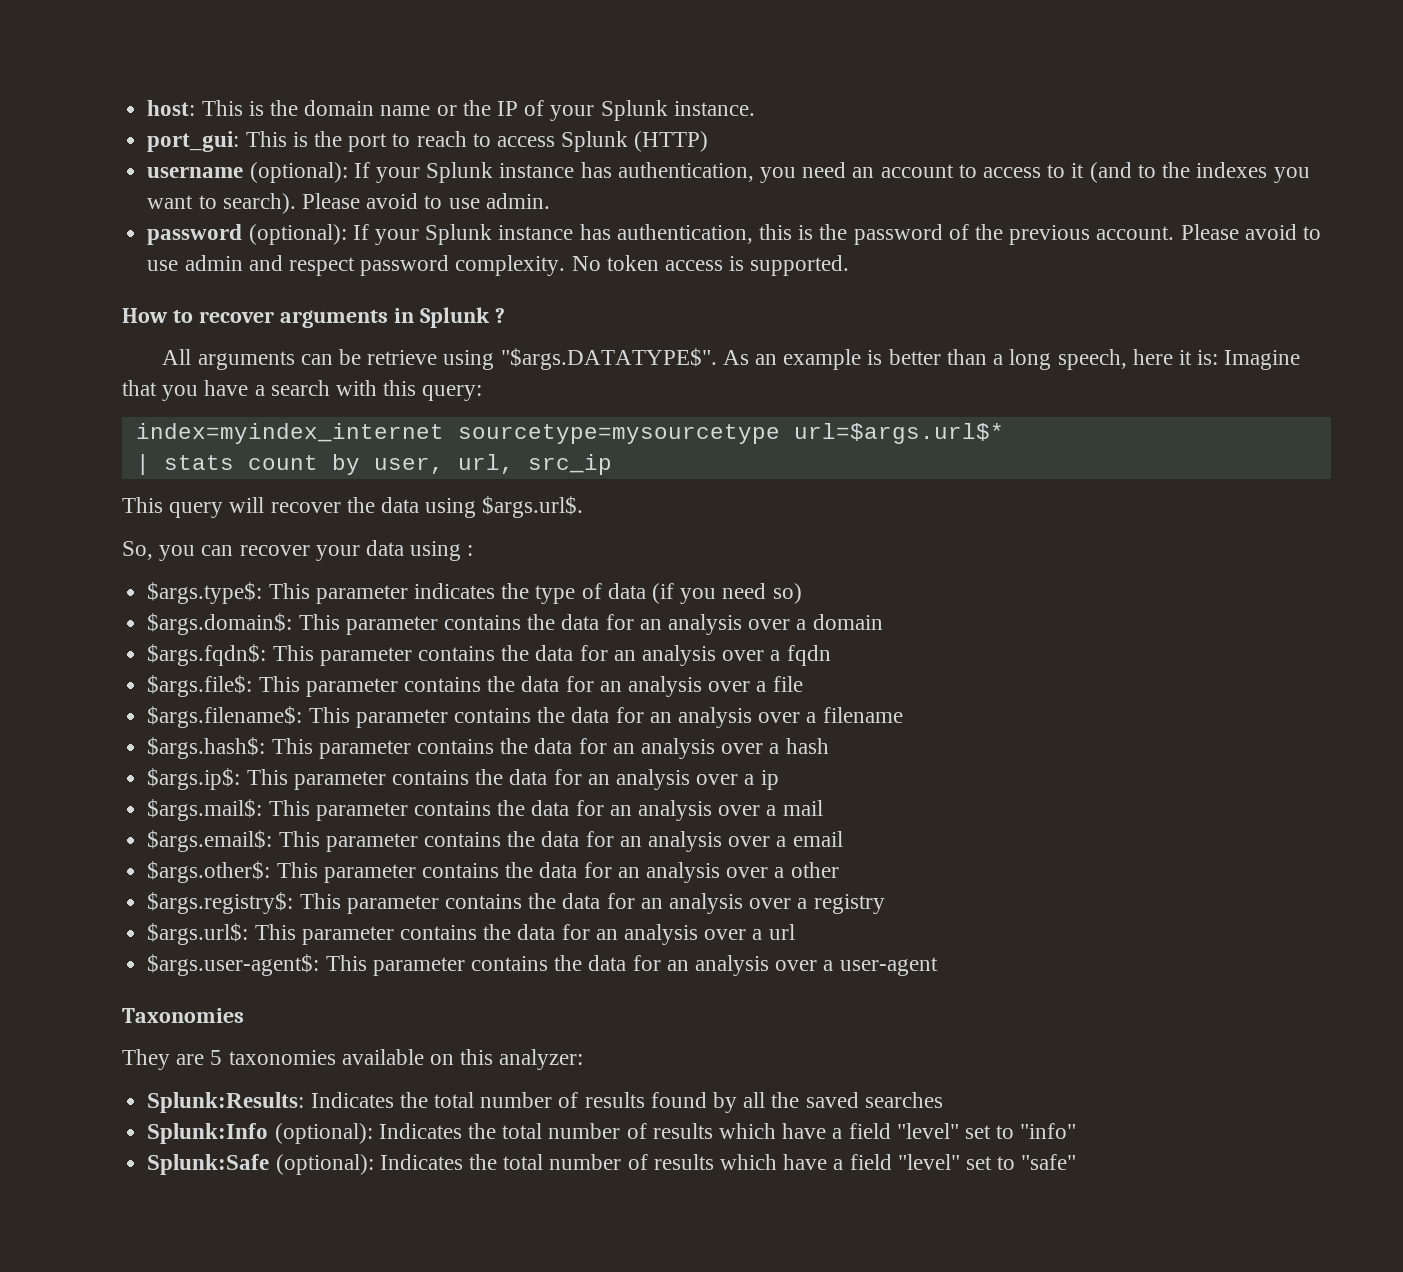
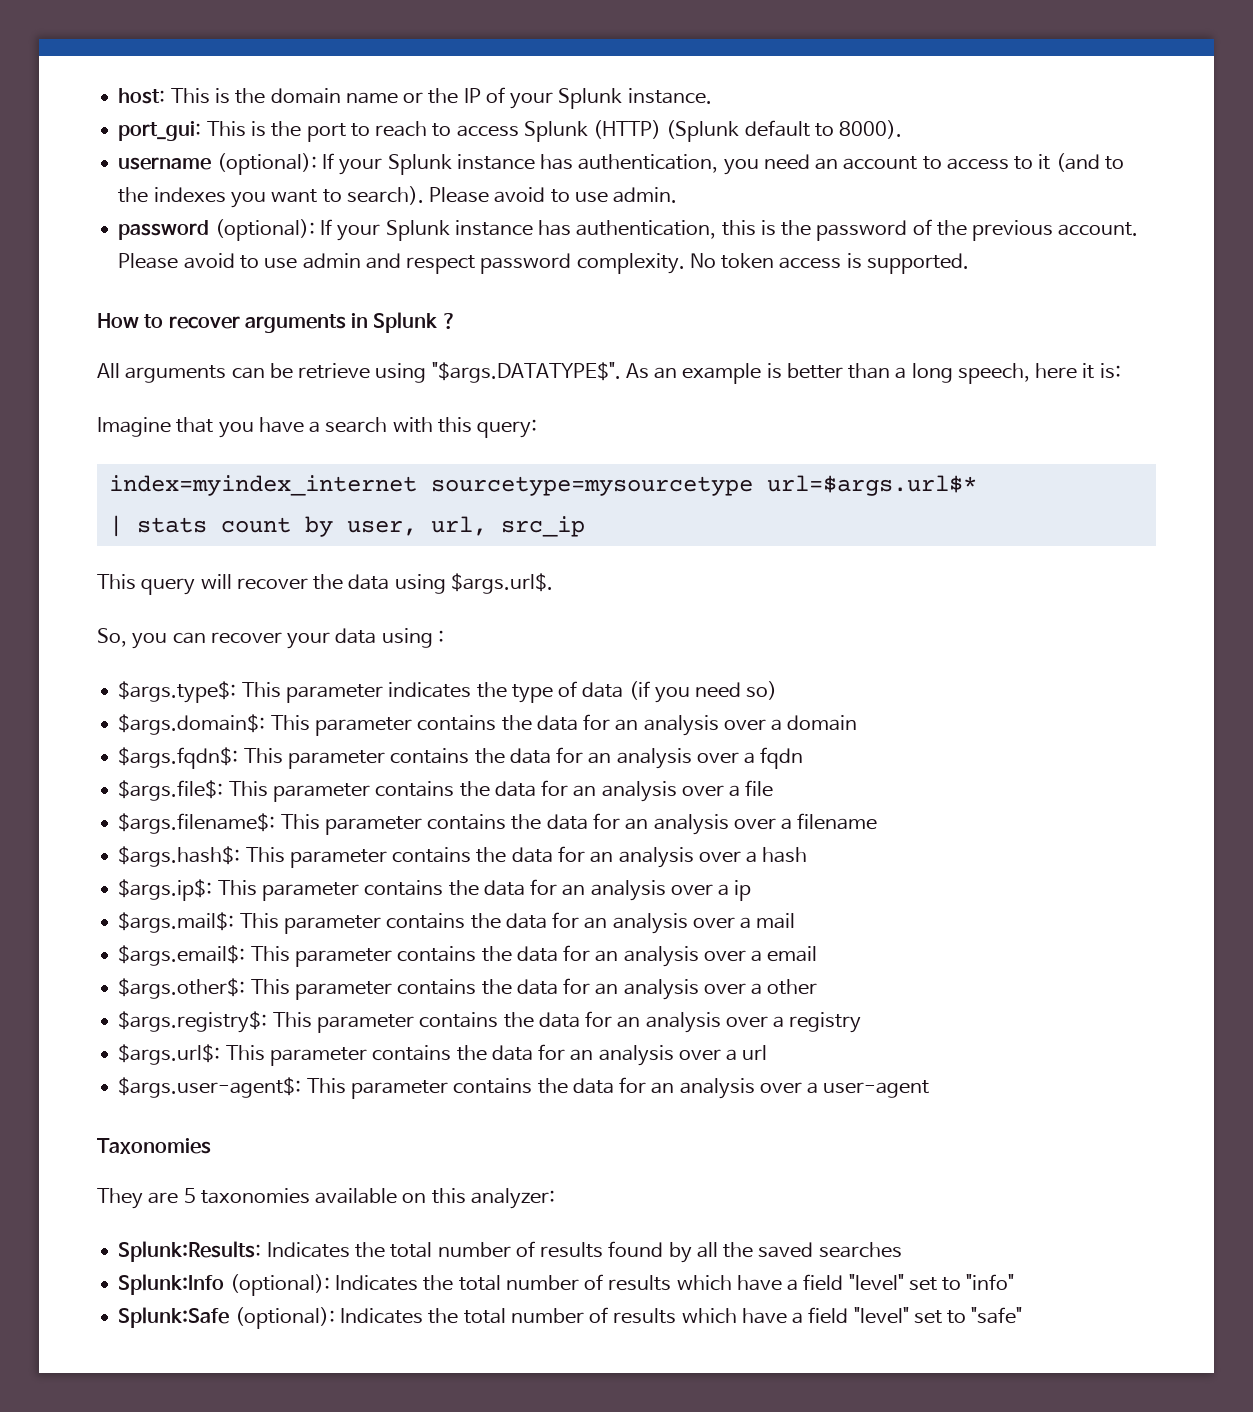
- port_gui: This is the port to reach to access Splunk (HTTP)
+ port_gui: This is the port to reach to access Splunk (HTTP) (Splunk default to 8000).
- All arguments can be retrieve using "$args.DATATYPE$". As an example is better than a long speech, here it is: Imagine that you have a search with this query:
+ All arguments can be retrieve using "$args.DATATYPE$". As an example is better than a long speech, here it is:
+ Imagine that you have a search with this query:

